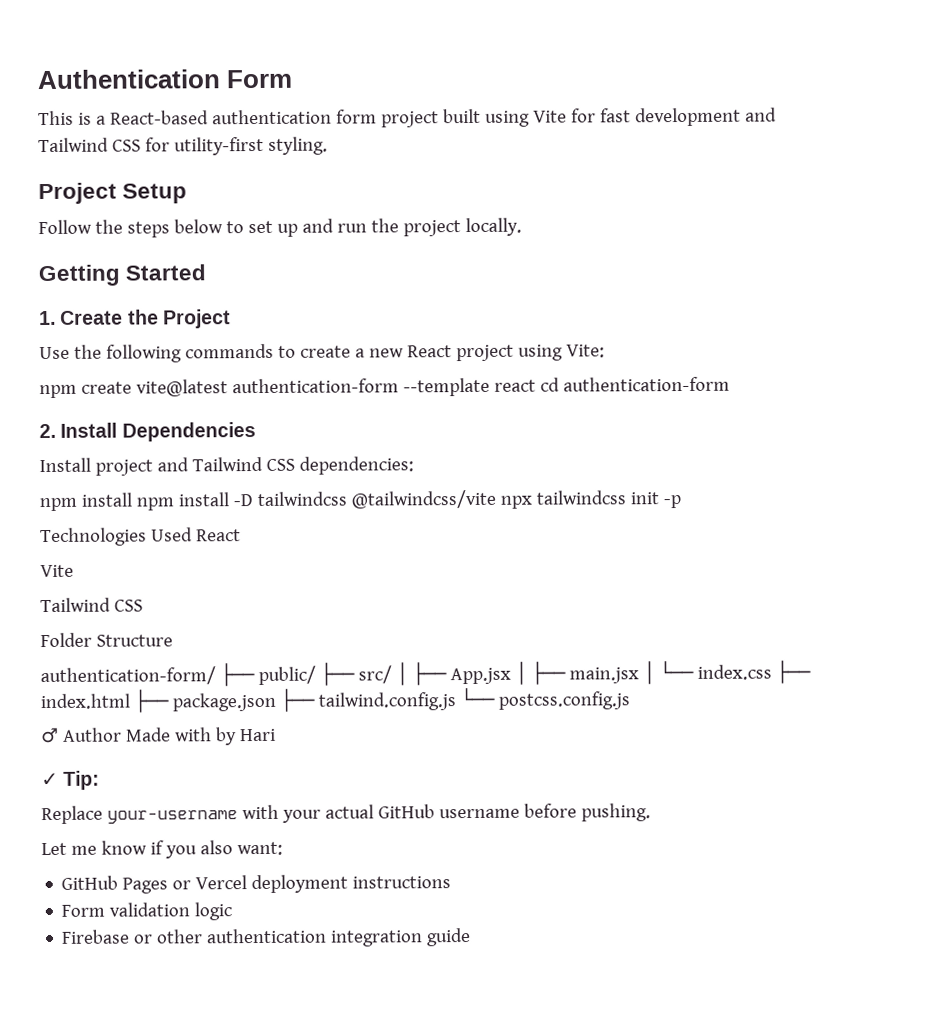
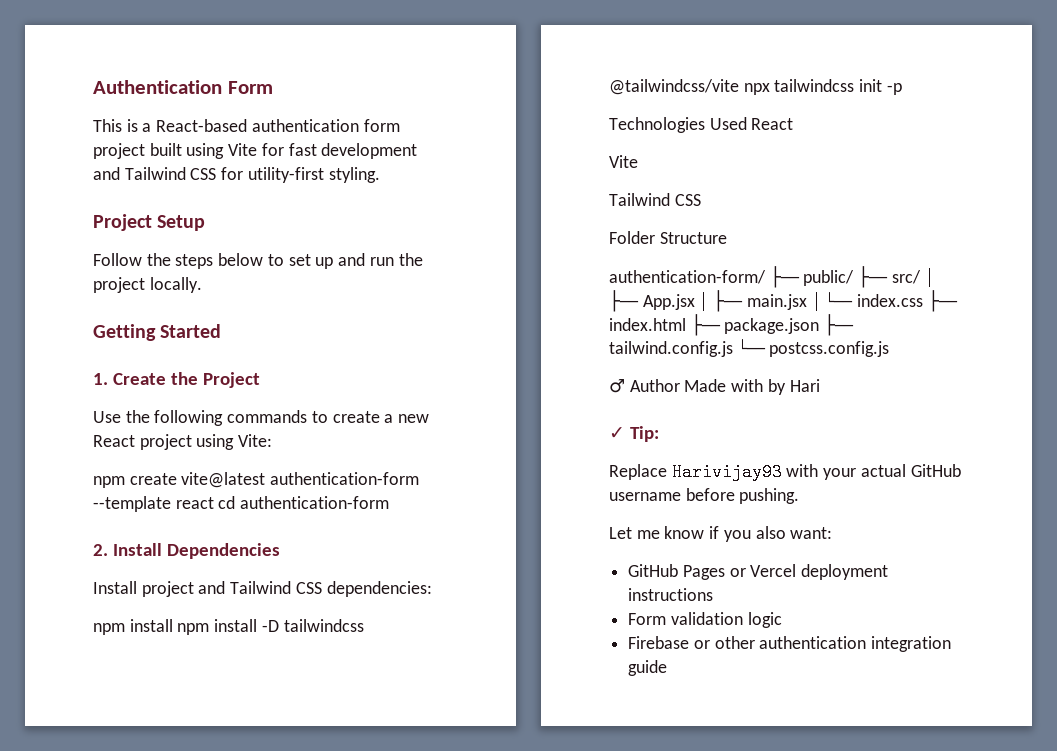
- Replace your-username with your actual GitHub username before pushing.
+ Replace Harivijay93 with your actual GitHub username before pushing.

